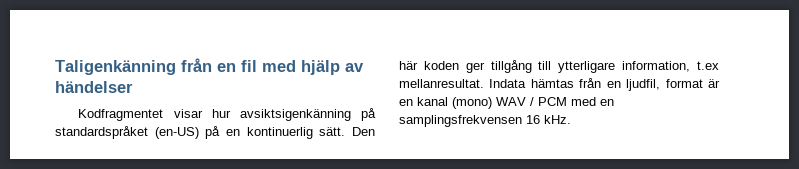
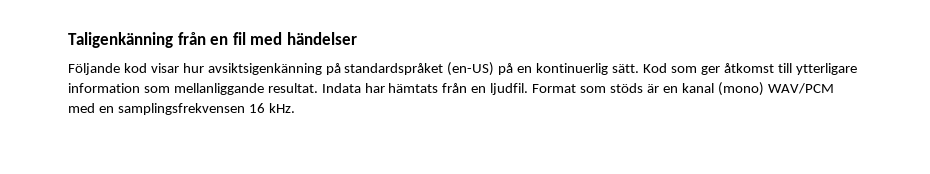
- Taligenkänning från en fil med hjälp av händelser
+ Taligenkänning från en fil med händelser
- Kodfragmentet visar hur avsiktsigenkänning på standardspråket (en-US) på en kontinuerlig sätt.
+ Följande kod visar hur avsiktsigenkänning på standardspråket (en-US) på en kontinuerlig sätt.
- Den här koden ger tillgång till ytterligare information, t.ex mellanresultat. Indata hämtas från en ljudfil, format är en kanal (mono) WAV / PCM med en samplingsfrekvensen 16 kHz.
+ Kod som ger åtkomst till ytterligare information som mellanliggande resultat. Indata har hämtats från en ljudfil. Format som stöds är en kanal (mono) WAV/PCM med en samplingsfrekvensen 16 kHz.

